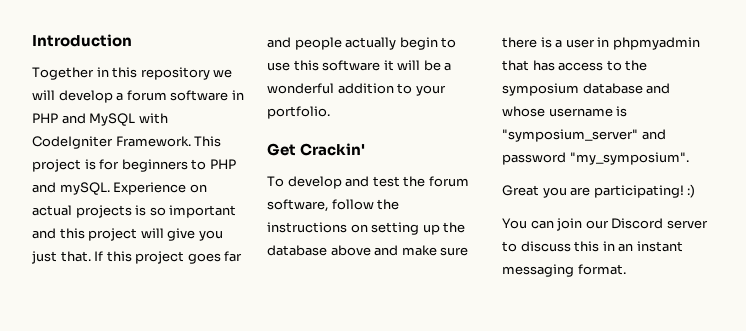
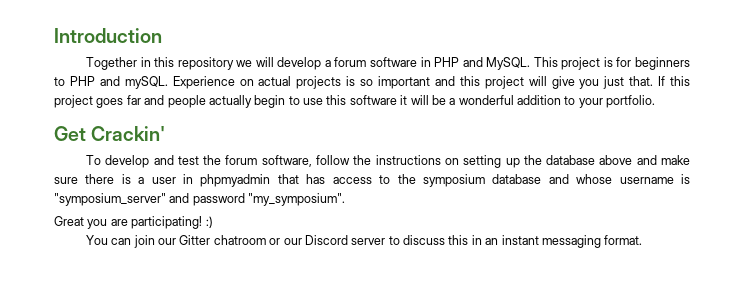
- Together in this repository we will develop a forum software in PHP and MySQL with CodeIgniter Framework.
+ Together in this repository we will develop a forum software in PHP and MySQL.
- You can join our Discord server to discuss this in an instant messaging format.
+ You can join our Gitter chatroom or our Discord server to discuss this in an instant messaging format.

